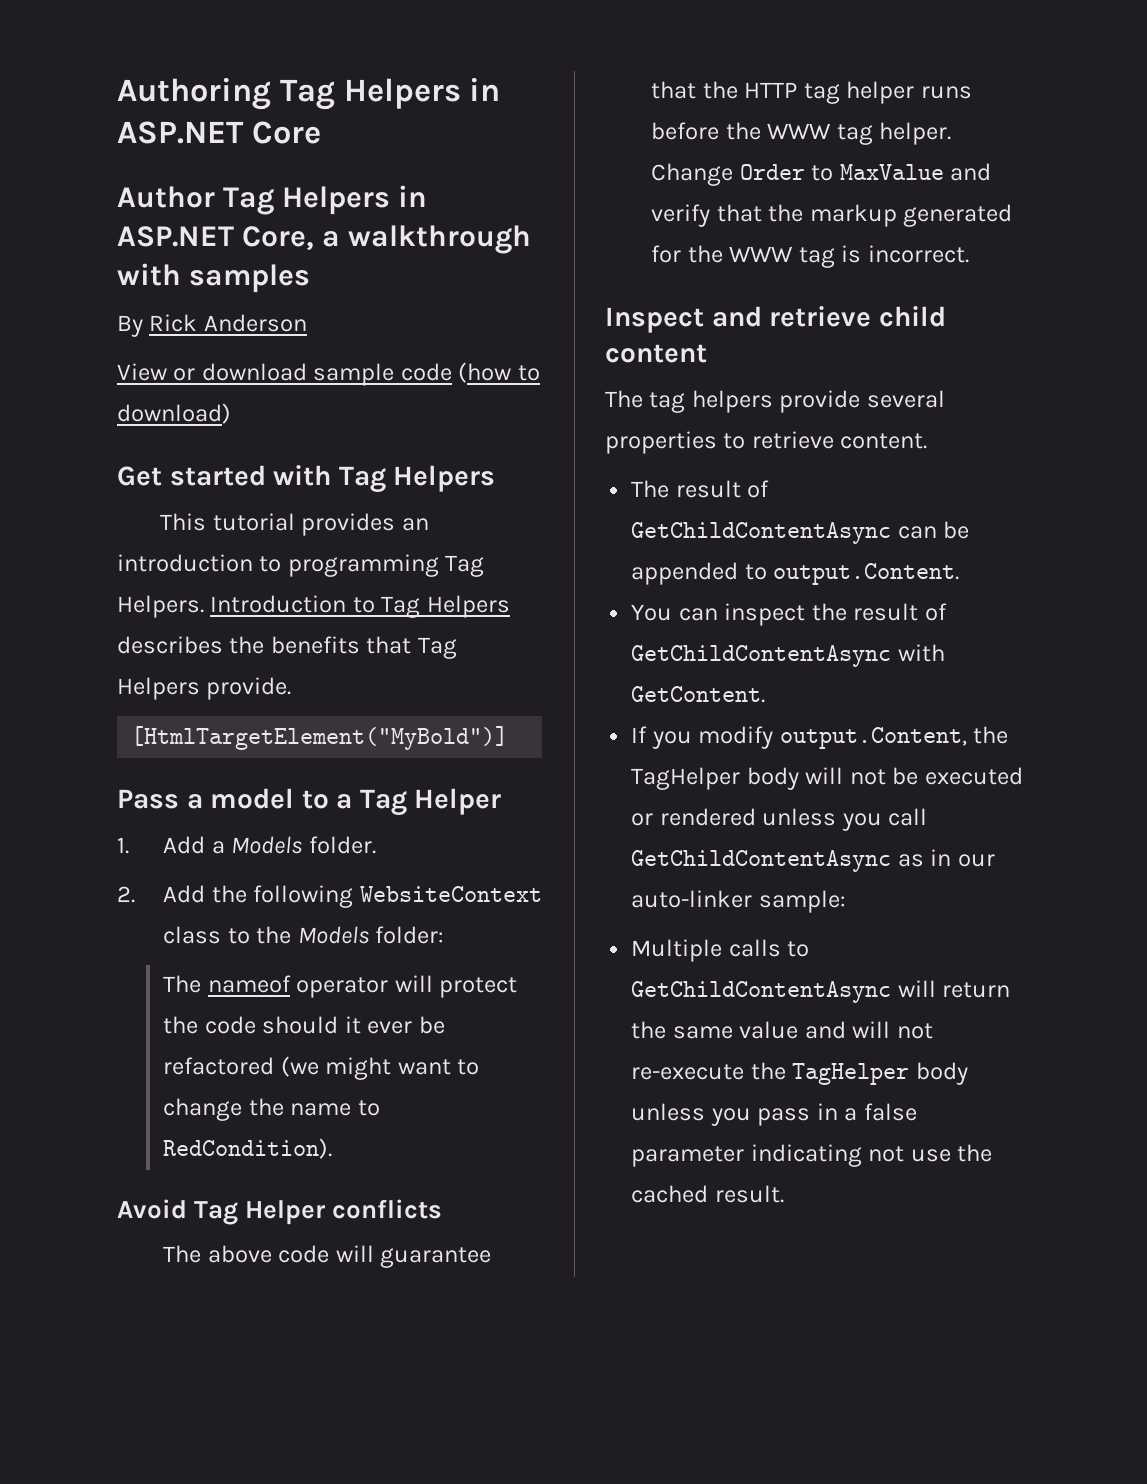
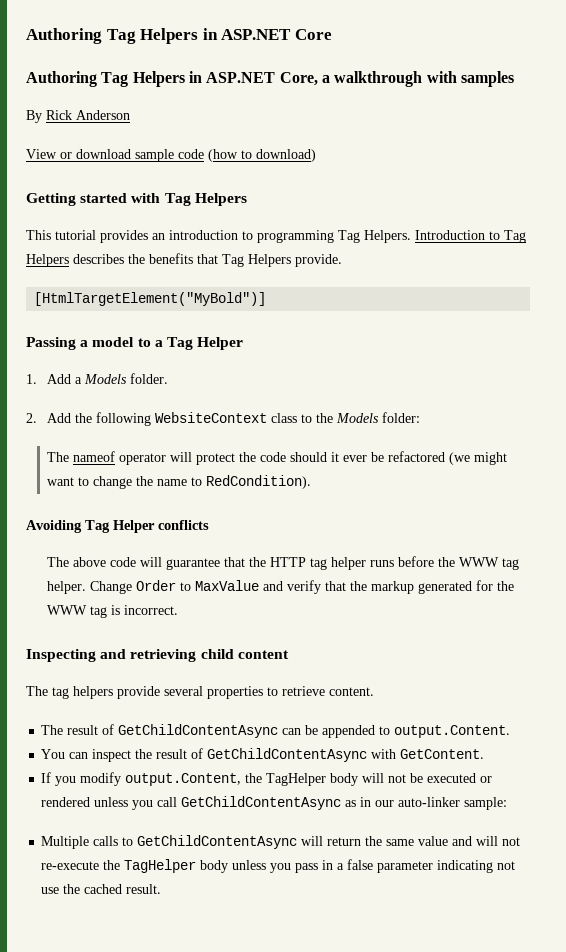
- Author Tag Helpers in ASP.NET Core, a walkthrough with samples
+ Authoring Tag Helpers in ASP.NET Core, a walkthrough with samples
- Get started with Tag Helpers
+ Getting started with Tag Helpers
- Pass a model to a Tag Helper
+ Passing a model to a Tag Helper
- Avoid Tag Helper conflicts
+ Avoiding Tag Helper conflicts
- Inspect and retrieve child content
+ Inspecting and retrieving child content

